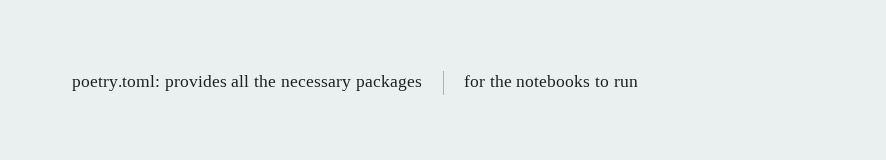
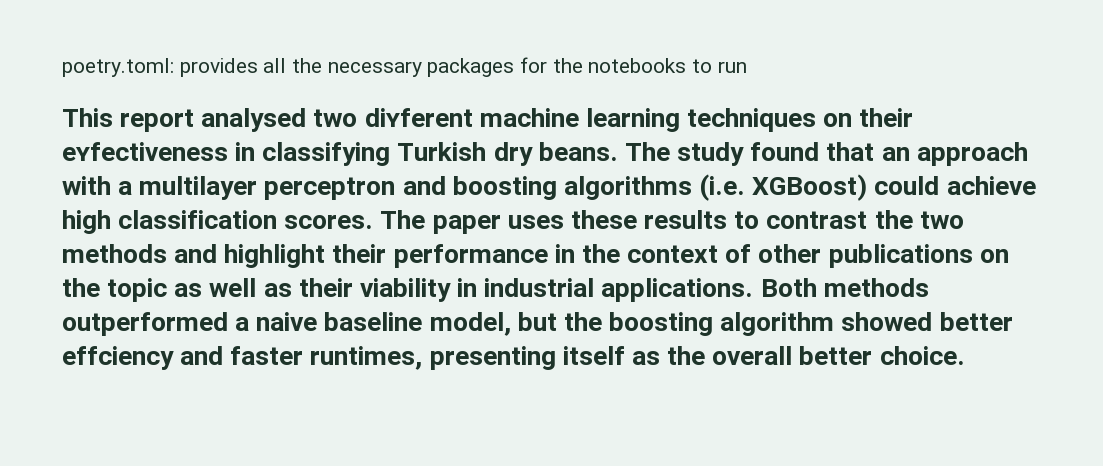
+ This report analysed two diʏferent machine learning techniques on their eʏfectiveness in classifying Turkish dry beans. The study found that an approach with a multilayer perceptron and boosting algorithms (i.e. XGBoost) could achieve high classification scores. The paper uses these results to contrast the two methods and highlight their performance in the context of other publications on the topic as well as their viability in industrial applications. Both methods outperformed a naive baseline model, but the boosting algorithm showed better effciency and faster runtimes, presenting itself as the overall better choice.

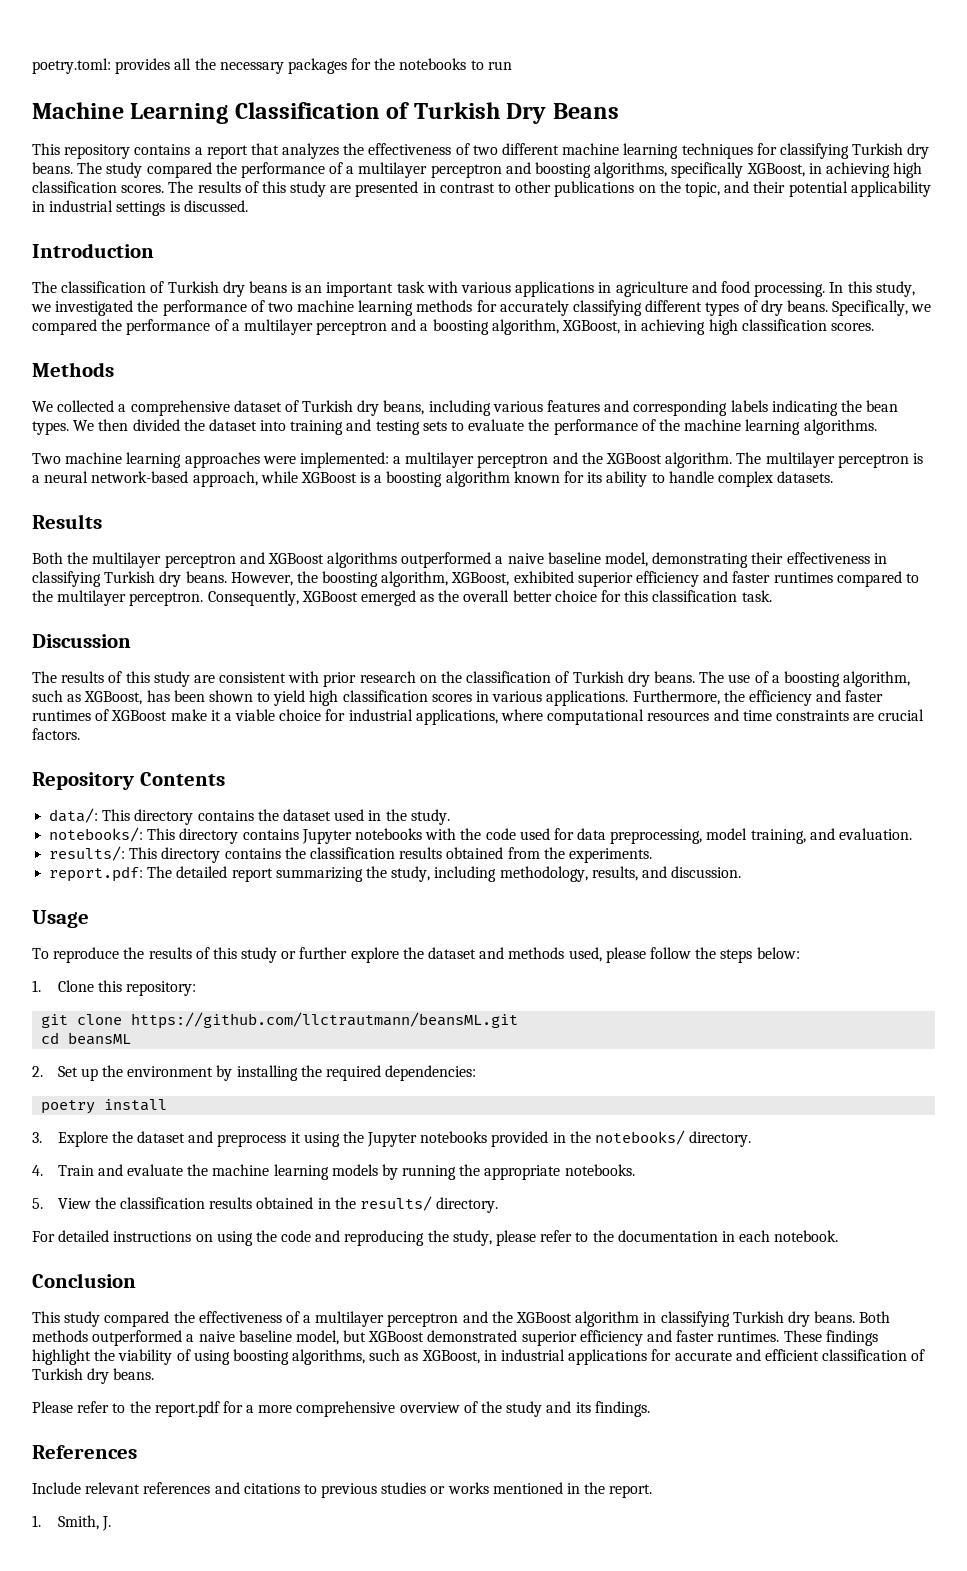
- This report analysed two diʏferent machine learning techniques on their eʏfectiveness in classifying Turkish dry beans.
+ Machine Learning Classification of Turkish Dry Beans
+ This repository contains a report that analyzes the effectiveness of two different machine learning techniques for classifying Turkish dry beans.
- The study found that an approach with a multilayer perceptron and boosting algorithms (i.e. XGBoost) could achieve high classification scores. The paper uses these results to contrast the two methods and highlight their performance in the context of other publications on the topic as well as their viability in industrial applications.
+ The study compared the performance of a multilayer perceptron and boosting algorithms, specifically XGBoost, in achieving high classification scores. The results of this study are presented in contrast to other publications on the topic, and their potential applicability in industrial settings is discussed.
+ Introduction
+ The classification of Turkish dry beans is an important task with various applications in agriculture and food processing. In this study, we investigated the performance of two machine learning methods for accurately classifying different types of dry beans. Specifically, we compared the performance of a multilayer perceptron and a boosting algorithm, XGBoost, in achieving high classification scores.
+ Methods
+ We collected a comprehensive dataset of Turkish dry beans, including various features and corresponding labels indicating the bean types. We then divided the dataset into training and testing sets to evaluate the performance of the machine learning algorithms.
+ Two machine learning approaches were implemented: a multilayer perceptron and the XGBoost algorithm. The multilayer perceptron is a neural network-based approach, while XGBoost is a boosting algorithm known for its ability to handle complex datasets.
+ Results
+ Both the multilayer perceptron and XGBoost algorithms outperformed a naive baseline model, demonstrating their effectiveness in classifying Turkish dry beans. However, the boosting algorithm, XGBoost, exhibited superior efficiency and faster runtimes compared to the multilayer perceptron. Consequently, XGBoost emerged as the overall better choice for this classification task.
+ Discussion
+ The results of this study are consistent with prior research on the classification of Turkish dry beans. The use of a boosting algorithm, such as XGBoost, has been shown to yield high classification scores in various applications. Furthermore, the efficiency and faster runtimes of XGBoost make it a viable choice for industrial applications, where computational resources and time constraints are crucial factors.
+ Repository Contents
+ data/: This directory contains the dataset used in the study.
+ notebooks/: This directory contains Jupyter notebooks with the code used for data preprocessing, model training, and evaluation.
+ results/: This directory contains the classification results obtained from the experiments.
+ report.pdf: The detailed report summarizing the study, including methodology, results, and discussion.
+ Usage
+ To reproduce the results of this study or further explore the dataset and methods used, please follow the steps below:
+ 1. Clone this repository:
+ git clone https://github.com/llctrautmann/beansML.git
+ cd beansML
+ 2. Set up the environment by installing the required dependencies:
+ poetry install
+ 3. Explore the dataset and preprocess it using the Jupyter notebooks provided in the notebooks/ directory.
+ 4. Train and evaluate the machine learning models by running the appropriate notebooks.
+ 5. View the classification results obtained in the results/ directory.
+ For detailed instructions on using the code and reproducing the study, please refer to the documentation in each notebook.
+ Conclusion
+ This study compared the effectiveness of a multilayer perceptron and the XGBoost algorithm in classifying Turkish dry beans.
- Both methods outperformed a naive baseline model, but the boosting algorithm showed better effciency and faster runtimes, presenting itself as the overall better choice.
+ Both methods outperformed a naive baseline model, but XGBoost demonstrated superior efficiency and faster runtimes. These findings highlight the viability of using boosting algorithms, such as XGBoost, in industrial applications for accurate and efficient classification of Turkish dry beans.
+ Please refer to the report.pdf for a more comprehensive overview of the study and its findings.
+ References
+ Include relevant references and citations to previous studies or works mentioned in the report.
+ 1. Smith, J.

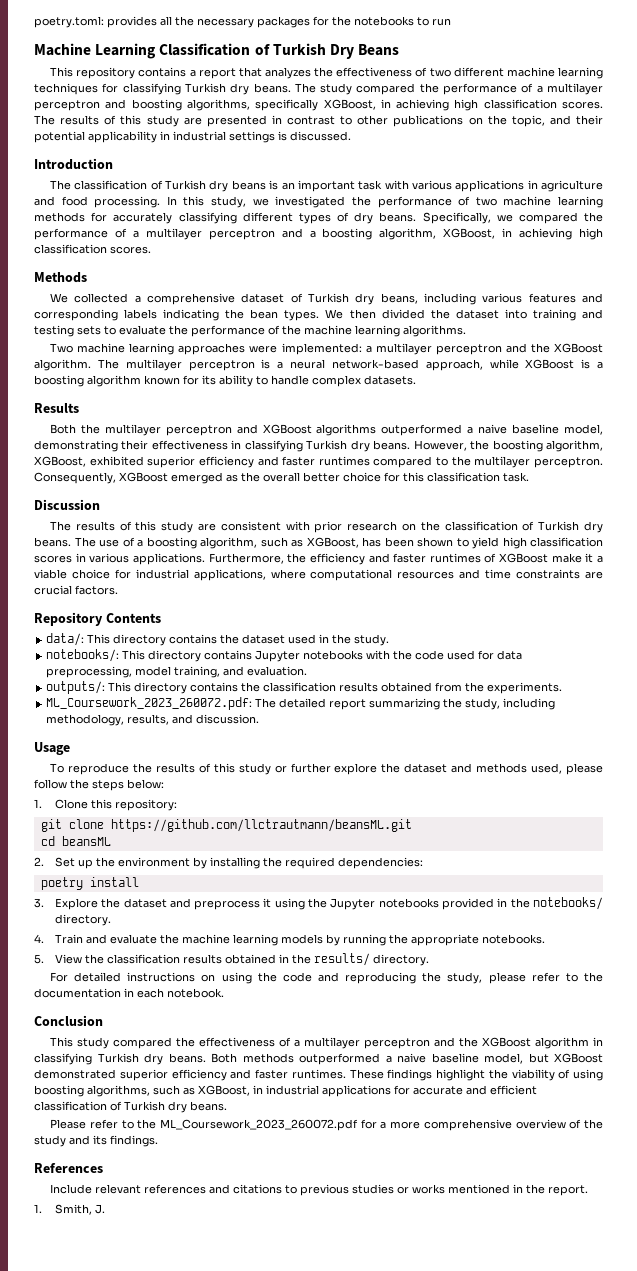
- results/: This directory contains the classification results obtained from the experiments.
+ outputs/: This directory contains the classification results obtained from the experiments.
- report.pdf: The detailed report summarizing the study, including methodology, results, and discussion.
+ ML_Coursework_2023_260072.pdf: The detailed report summarizing the study, including methodology, results, and discussion.
- Please refer to the report.pdf for a more comprehensive overview of the study and its findings.
+ Please refer to the ML_Coursework_2023_260072.pdf for a more comprehensive overview of the study and its findings.

